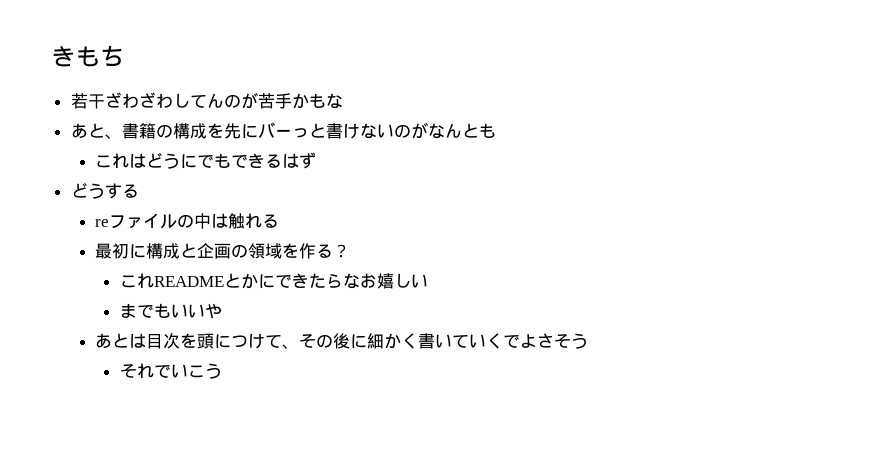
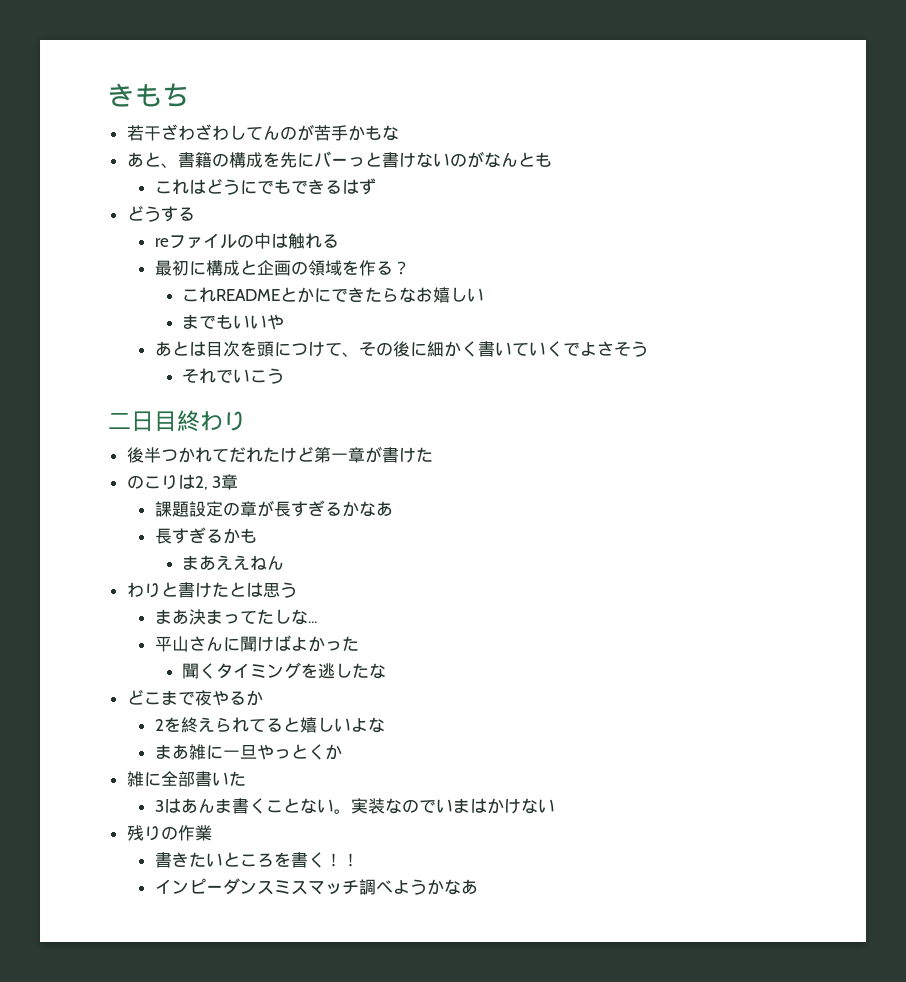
+ 二日目終わり
+ 後半つかれてだれたけど第一章が書けた
+ のこりは2, 3章
+ 課題設定の章が長すぎるかなあ
+ 長すぎるかも
+ まあええねん
+ わりと書けたとは思う
+ まあ決まってたしな...
+ 平山さんに聞けばよかった
+ 聞くタイミングを逃したな
+ どこまで夜やるか
+ 2を終えられてると嬉しいよな
+ まあ雑に一旦やっとくか
+ 雑に全部書いた
+ 3はあんま書くことない。実装なのでいまはかけない
+ 残りの作業
+ 書きたいところを書く！！
+ インピーダンスミスマッチ調べようかなあ

